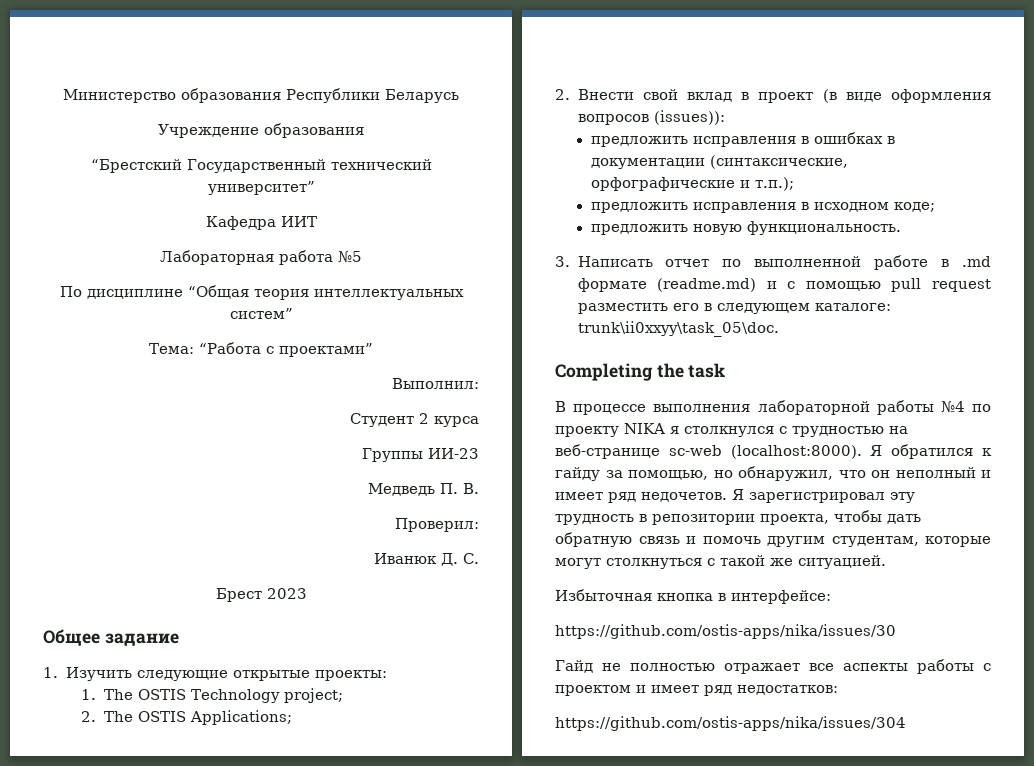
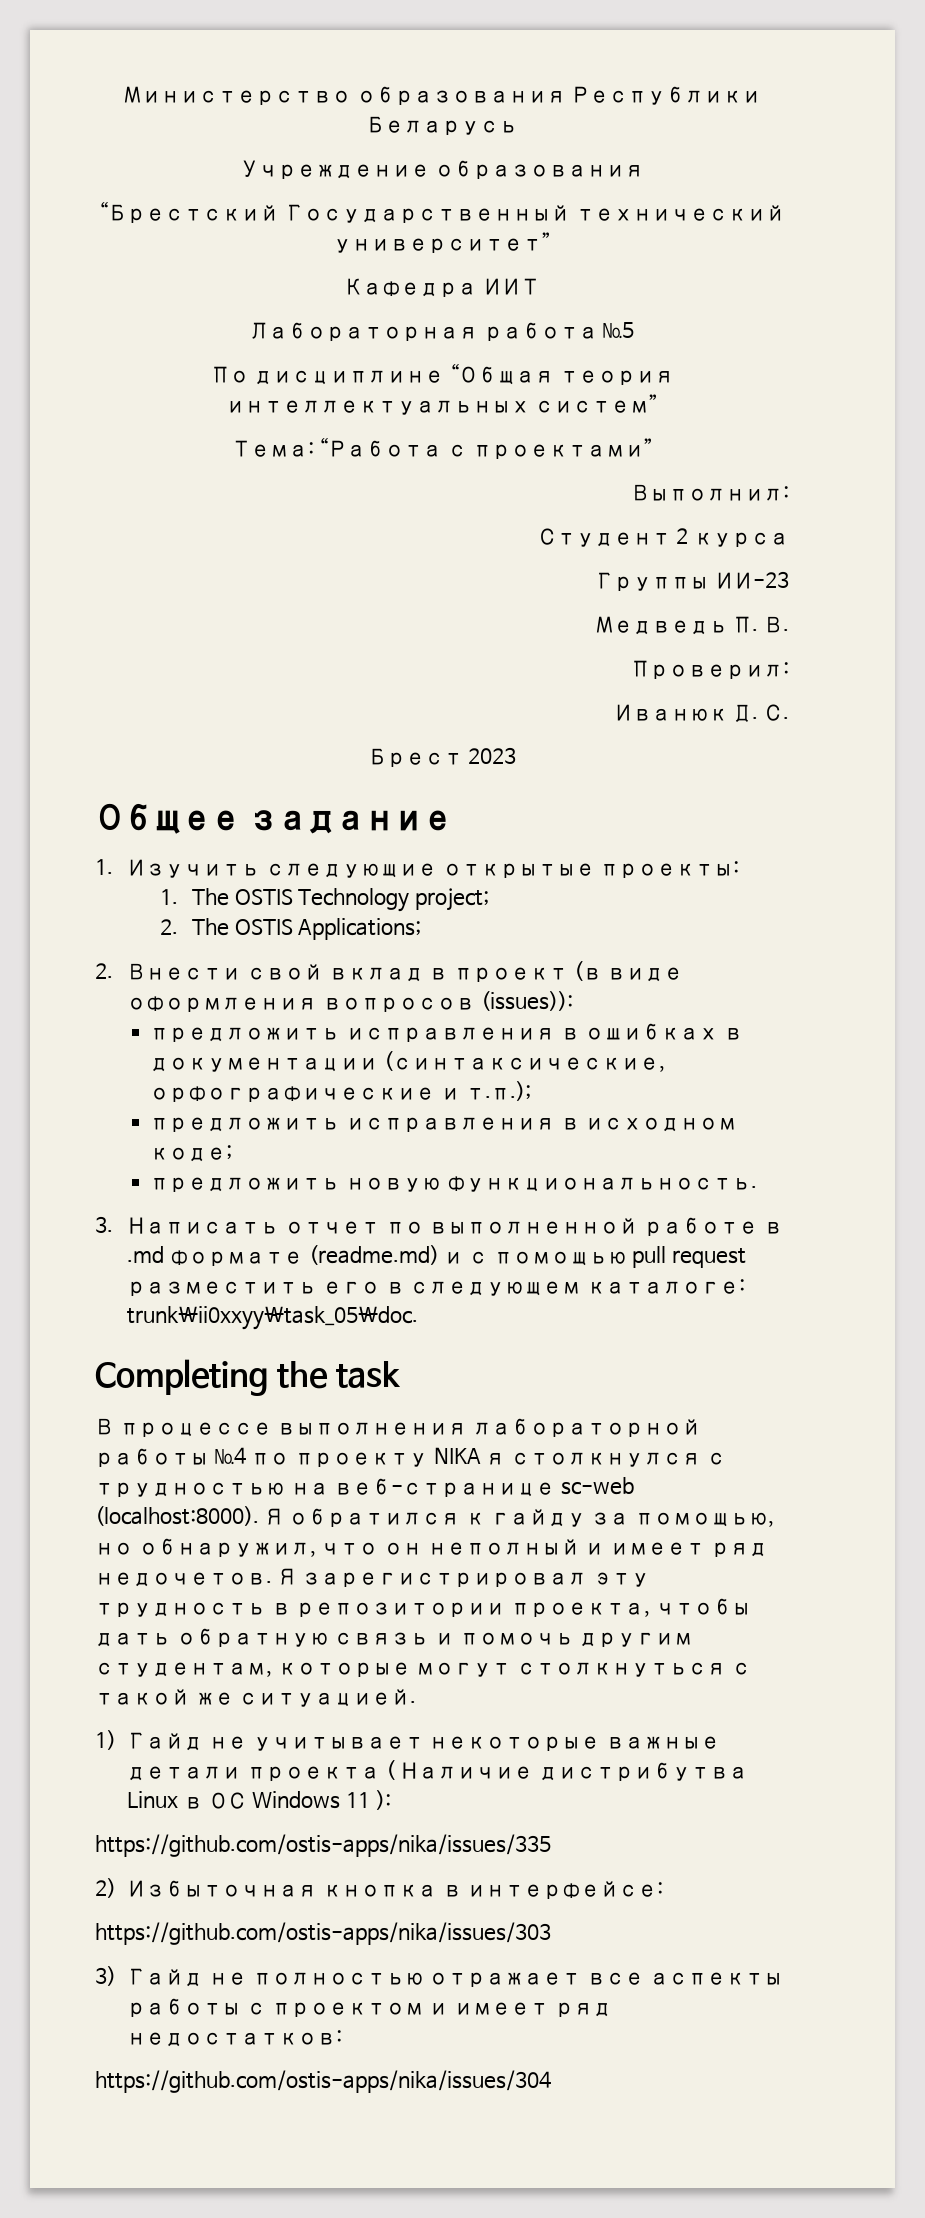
- Избыточная кнопка в интерфейсе:
+ 1) Гайд не учитывает некоторые важные детали проекта ( Наличие дистрибутва Linux в ОС Windows 11 ):
+ https://github.com/ostis-apps/nika/issues/335
+ 2) Избыточная кнопка в интерфейсе:
- https://github.com/ostis-apps/nika/issues/30
- Гайд не полностью отражает все аспекты работы с проектом и имеет ряд недостатков:
+ https://github.com/ostis-apps/nika/issues/303
+ 3) Гайд не полностью отражает все аспекты работы с проектом и имеет ряд недостатков:

